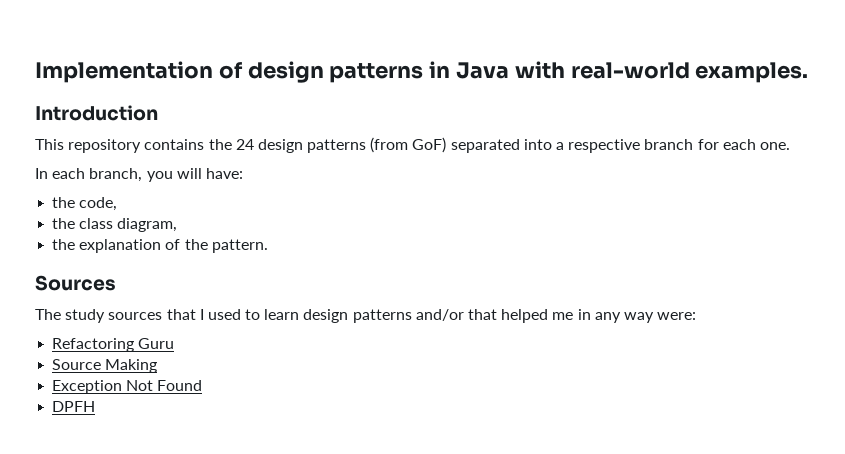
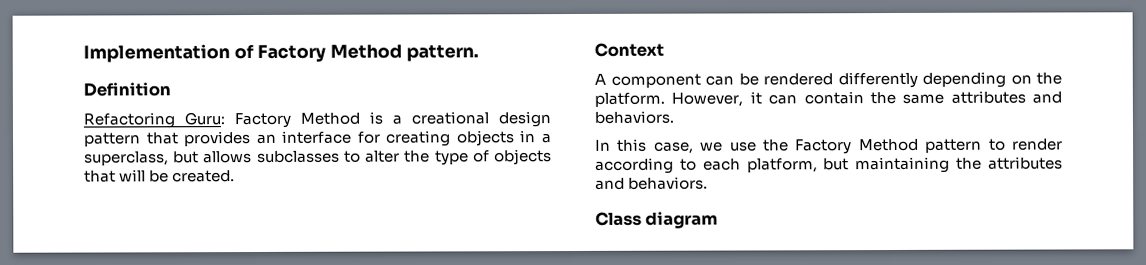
- Implementation of design patterns in Java with real-world examples.
- Introduction
- This repository contains the 24 design patterns (from GoF) separated into a respective branch for each one.
- In each branch, you will have:
- the code,
- the class diagram,
- the explanation of the pattern.
- Sources
- The study sources that I used to learn design patterns and/or that helped me in any way were:
- Refactoring Guru
- Source Making
- Exception Not Found
- DPFH
+ Implementation of Factory Method pattern.
+ Definition
+ Refactoring Guru: Factory Method is a creational design pattern that provides an interface for creating objects in a superclass, but allows subclasses to alter the type of objects that will be created.
+ Context
+ A component can be rendered differently depending on the platform. However, it can contain the same attributes and behaviors.
+ In this case, we use the Factory Method pattern to render according to each platform, but maintaining the attributes and behaviors.
+ Class diagram

